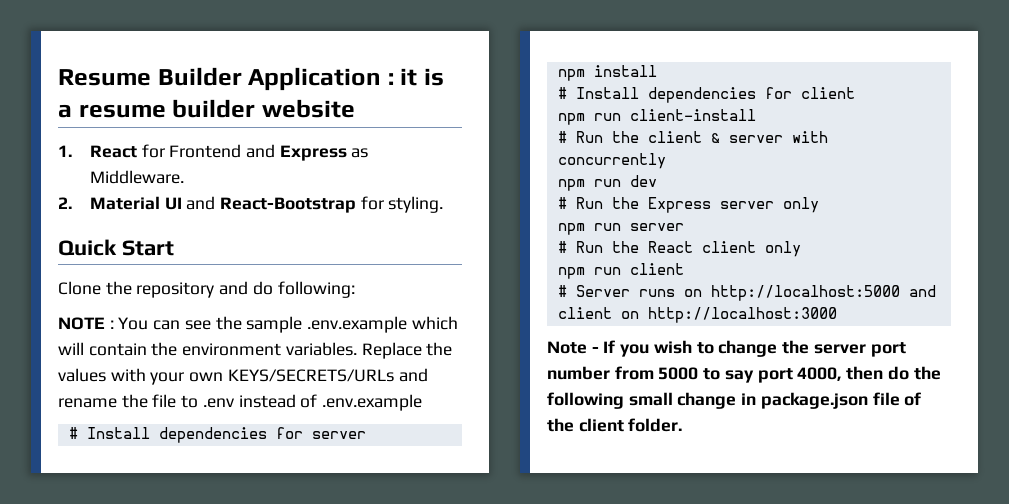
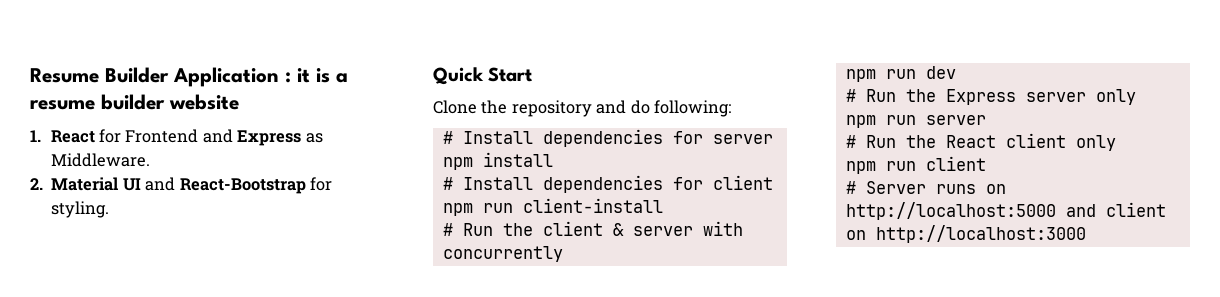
- NOTE : You can see the sample .env.example which will contain the environment variables. Replace the values with your own KEYS/SECRETS/URLs and rename the file to .env instead of .env.example
- Note - If you wish to change the server port number from 5000 to say port 4000, then do the following small change in package.json file of the client folder.

